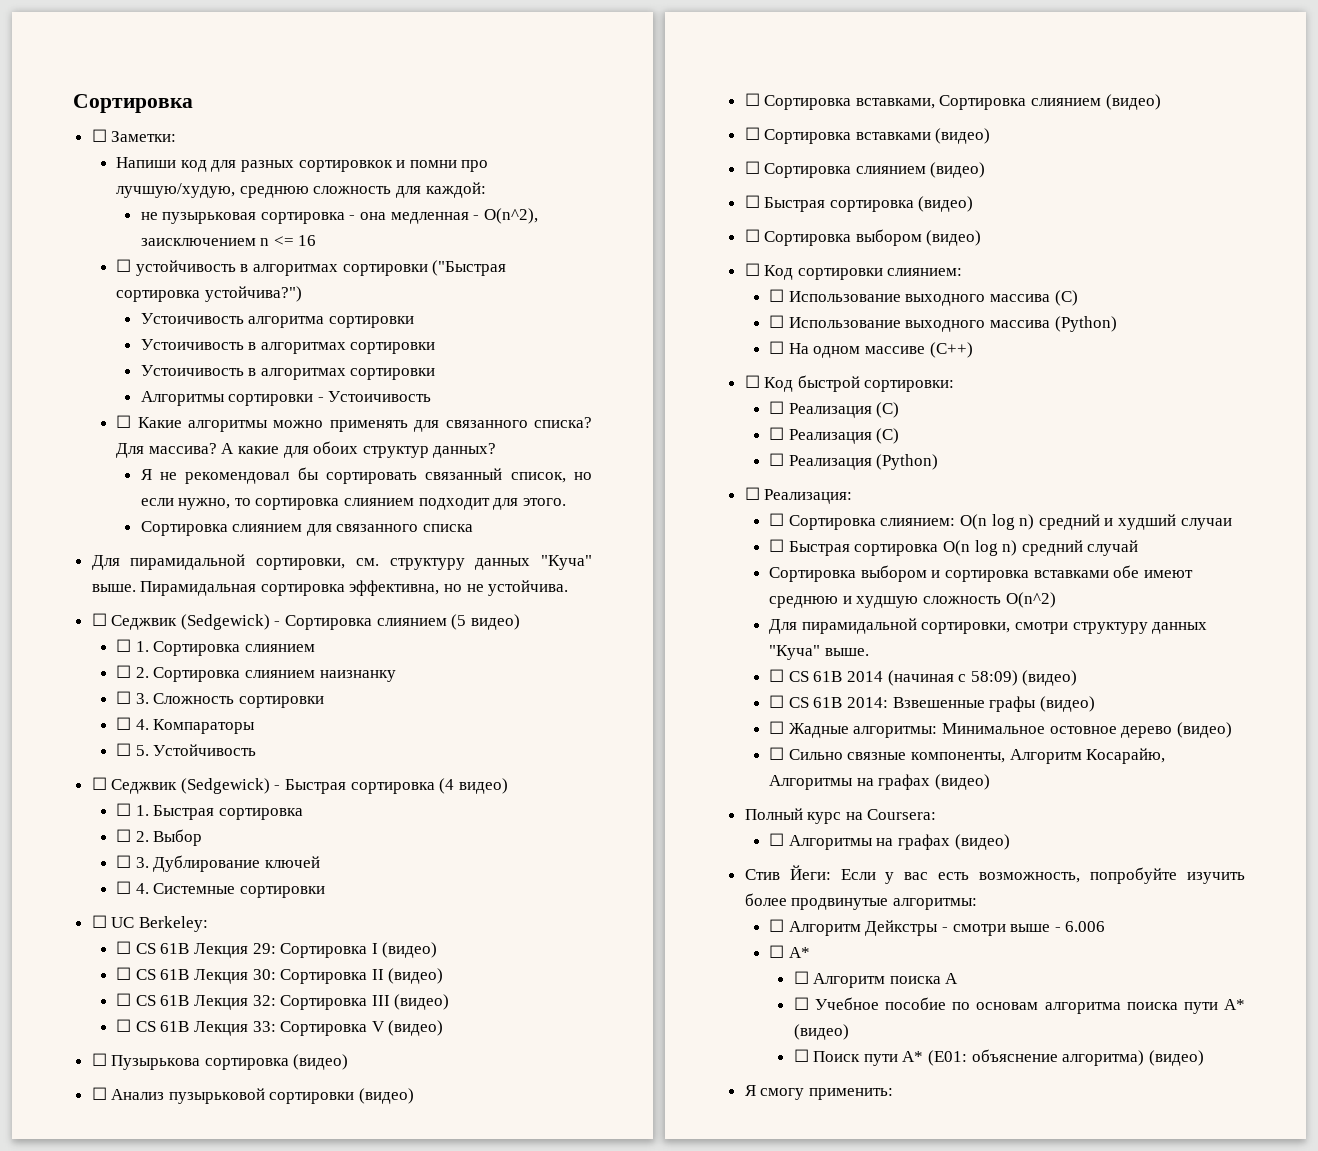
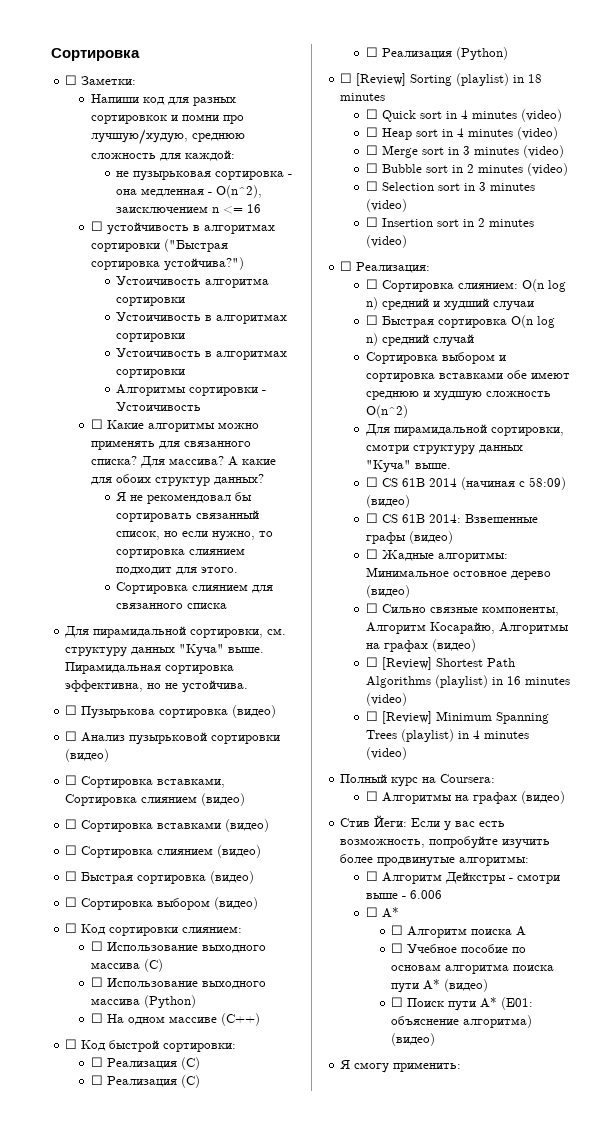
- ☐ Седжвик (Sedgewick) - Сортировка слиянием (5 видео)
- ☐ 1. Сортировка слиянием
- ☐ 2. Сортировка слиянием наизнанку
- ☐ 3. Сложность сортировки
- ☐ 4. Компараторы
- ☐ 5. Устойчивость
- ☐ Седжвик (Sedgewick) - Быстрая сортировка (4 видео)
- ☐ 1. Быстрая сортировка
- ☐ 2. Выбор
- ☐ 3. Дублирование ключей
- ☐ 4. Системные сортировки
- ☐ UC Berkeley:
- ☐ CS 61B Лекция 29: Сортировка I (видео)
- ☐ CS 61B Лекция 30: Сортировка II (видео)
- ☐ CS 61B Лекция 32: Сортировка III (видео)
- ☐ CS 61B Лекция 33: Сортировка V (видео)
+ ☐ [Review] Sorting (playlist) in 18 minutes
+ ☐ Quick sort in 4 minutes (video)
+ ☐ Heap sort in 4 minutes (video)
+ ☐ Merge sort in 3 minutes (video)
+ ☐ Bubble sort in 2 minutes (video)
+ ☐ Selection sort in 3 minutes (video)
+ ☐ Insertion sort in 2 minutes (video)
+ ☐ [Review] Shortest Path Algorithms (playlist) in 16 minutes (video)
+ ☐ [Review] Minimum Spanning Trees (playlist) in 4 minutes (video)

